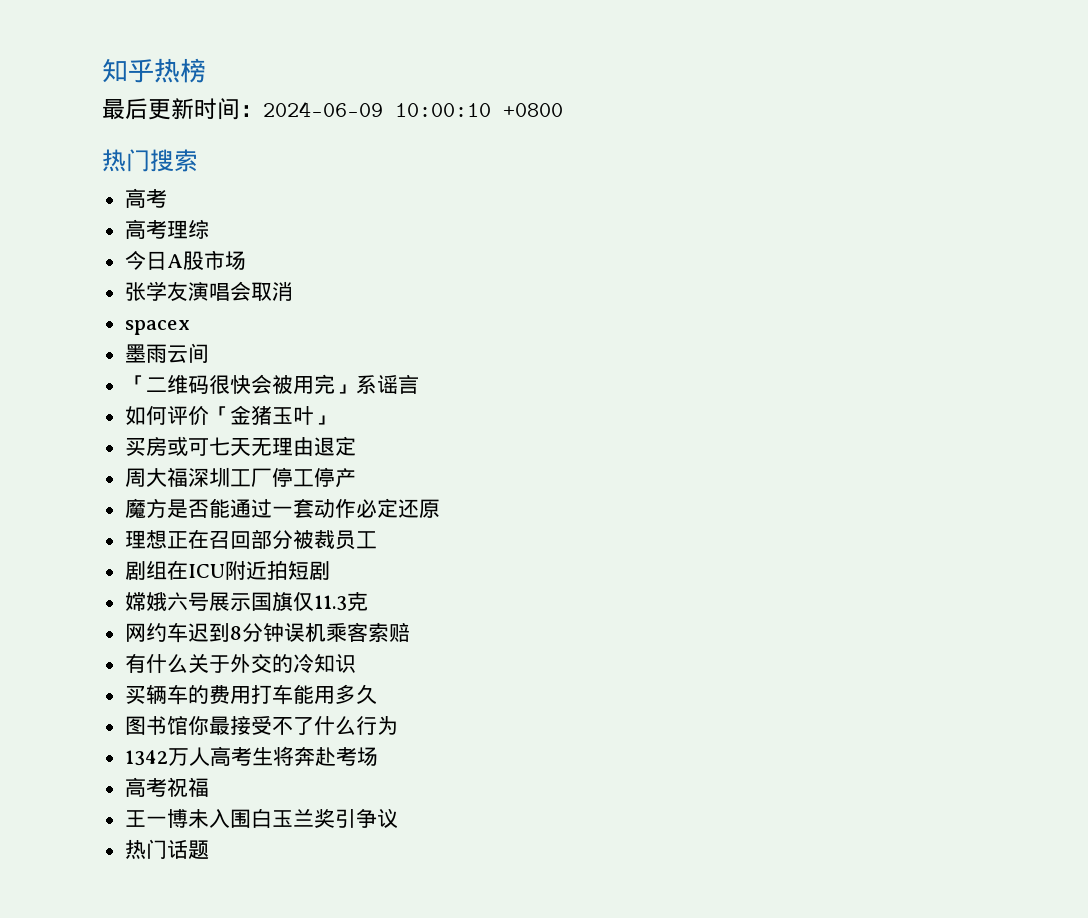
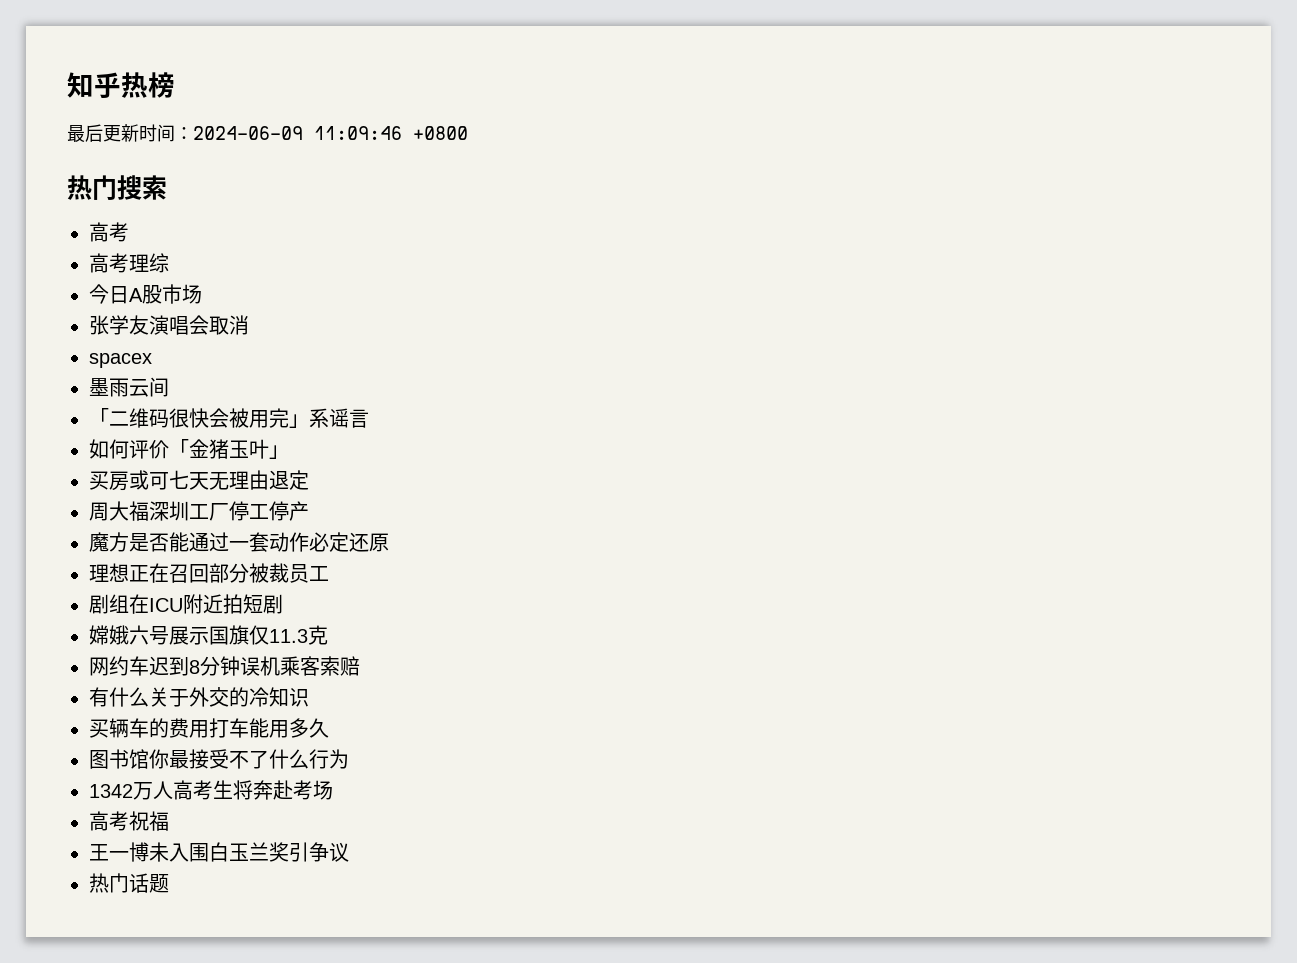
- 最后更新时间：2024-06-09 10:00:10 +0800
+ 最后更新时间：2024-06-09 11:09:46 +0800

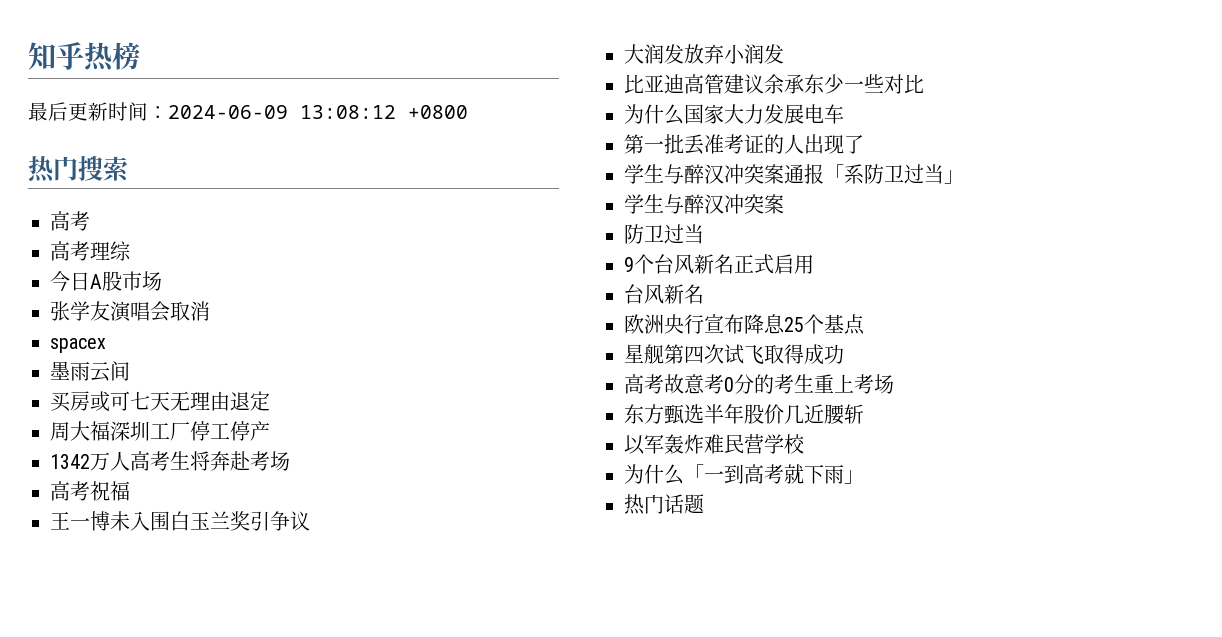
- 最后更新时间：2024-06-09 11:09:46 +0800
+ 最后更新时间：2024-06-09 13:08:12 +0800
- 「二维码很快会被用完」系谣言
- 如何评价「金猪玉叶」
- 魔方是否能通过一套动作必定还原
- 理想正在召回部分被裁员工
- 剧组在ICU附近拍短剧
- 嫦娥六号展示国旗仅11.3克
- 网约车迟到8分钟误机乘客索赔
- 有什么关于外交的冷知识
- 买辆车的费用打车能用多久
- 图书馆你最接受不了什么行为
+ 大润发放弃小润发
+ 比亚迪高管建议余承东少一些对比
+ 为什么国家大力发展电车
+ 第一批丢准考证的人出现了
+ 学生与醉汉冲突案通报「系防卫过当」
+ 学生与醉汉冲突案
+ 防卫过当
+ 9个台风新名正式启用
+ 台风新名
+ 欧洲央行宣布降息25个基点
+ 星舰第四次试飞取得成功
+ 高考故意考0分的考生重上考场
+ 东方甄选半年股价几近腰斩
+ 以军轰炸难民营学校
+ 为什么「一到高考就下雨」

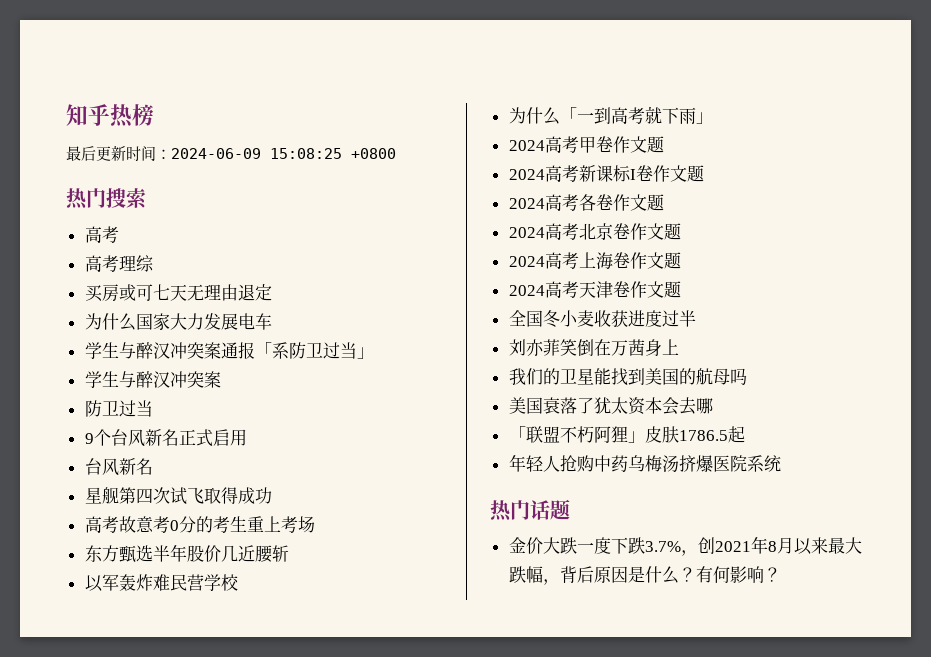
- 最后更新时间：2024-06-09 13:08:12 +0800
+ 最后更新时间：2024-06-09 15:08:25 +0800
- 今日A股市场
- 张学友演唱会取消
- spacex
- 墨雨云间
- 周大福深圳工厂停工停产
- 1342万人高考生将奔赴考场
- 高考祝福
- 王一博未入围白玉兰奖引争议
- 大润发放弃小润发
- 比亚迪高管建议余承东少一些对比
- 第一批丢准考证的人出现了
- 欧洲央行宣布降息25个基点
+ 2024高考甲卷作文题
+ 2024高考新课标I卷作文题
+ 2024高考各卷作文题
+ 2024高考北京卷作文题
+ 2024高考上海卷作文题
+ 2024高考天津卷作文题
+ 全国冬小麦收获进度过半
+ 刘亦菲笑倒在万茜身上
+ 我们的卫星能找到美国的航母吗
+ 美国衰落了犹太资本会去哪
+ 「联盟不朽阿狸」皮肤1786.5起
+ 年轻人抢购中药乌梅汤挤爆医院系统
  热门话题
+ 金价大跌一度下跌3.7%，创2021年8月以来最大跌幅，背后原因是什么？有何影响？

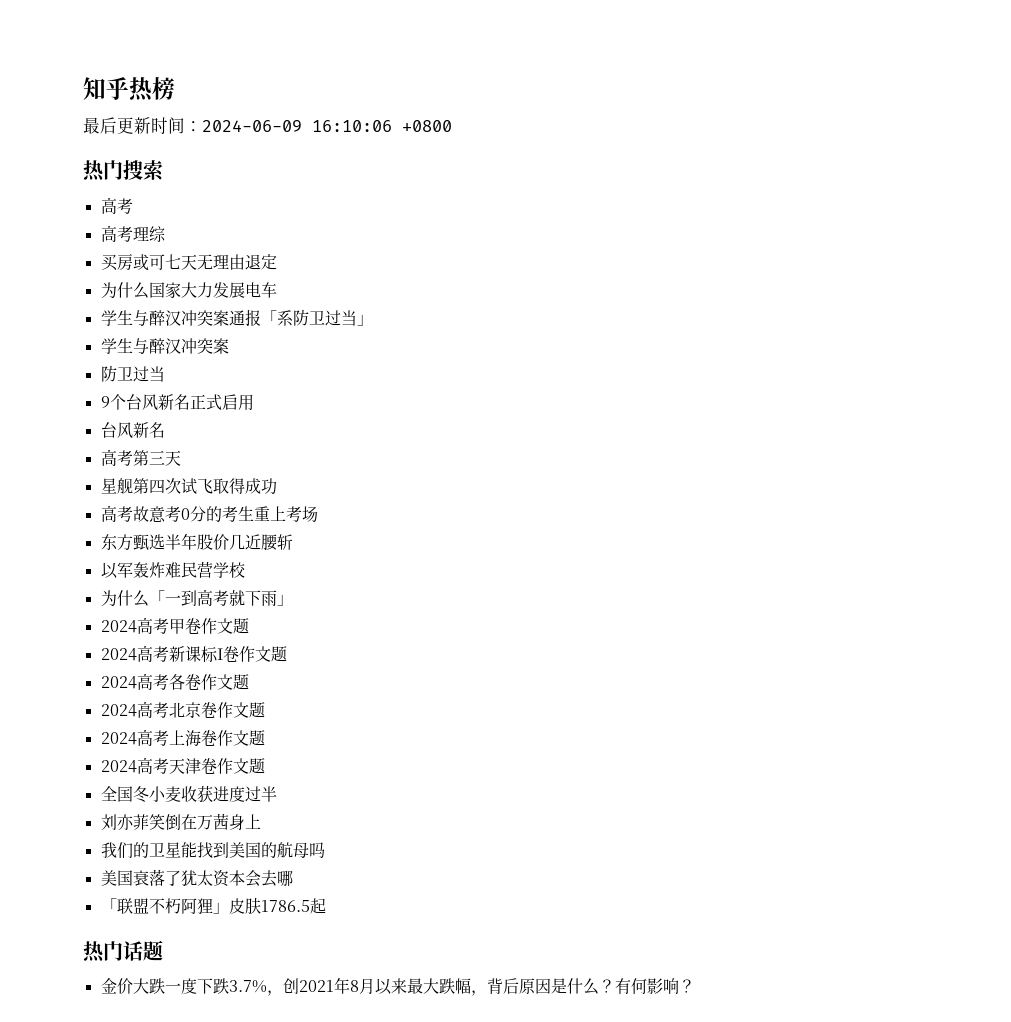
- 最后更新时间：2024-06-09 15:08:25 +0800
+ 最后更新时间：2024-06-09 16:10:06 +0800
+ 高考第三天
- 年轻人抢购中药乌梅汤挤爆医院系统

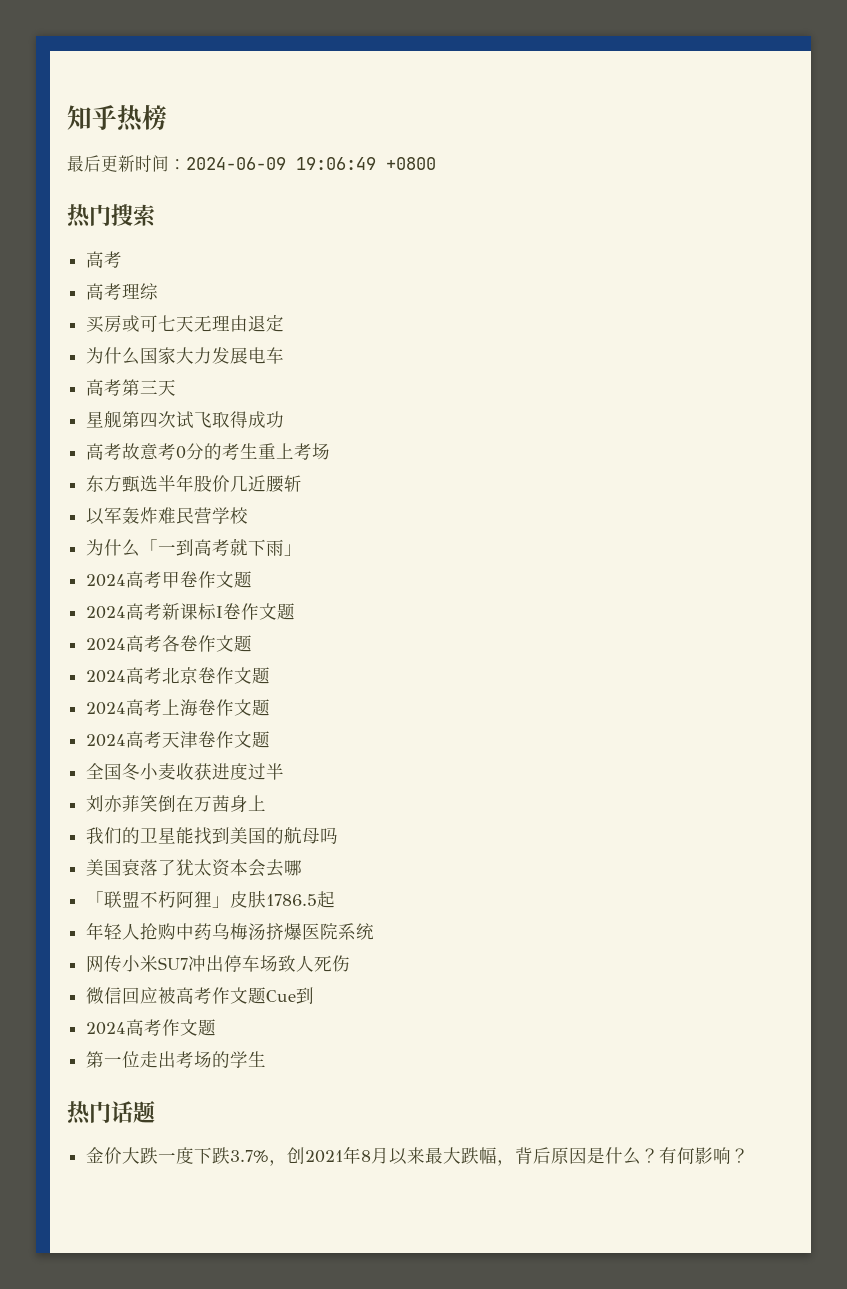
- 最后更新时间：2024-06-09 16:10:06 +0800
+ 最后更新时间：2024-06-09 19:06:49 +0800
- 学生与醉汉冲突案通报「系防卫过当」
- 学生与醉汉冲突案
- 防卫过当
- 9个台风新名正式启用
- 台风新名
+ 年轻人抢购中药乌梅汤挤爆医院系统
+ 网传小米SU7冲出停车场致人死伤
+ 微信回应被高考作文题Cue到
+ 2024高考作文题
+ 第一位走出考场的学生

